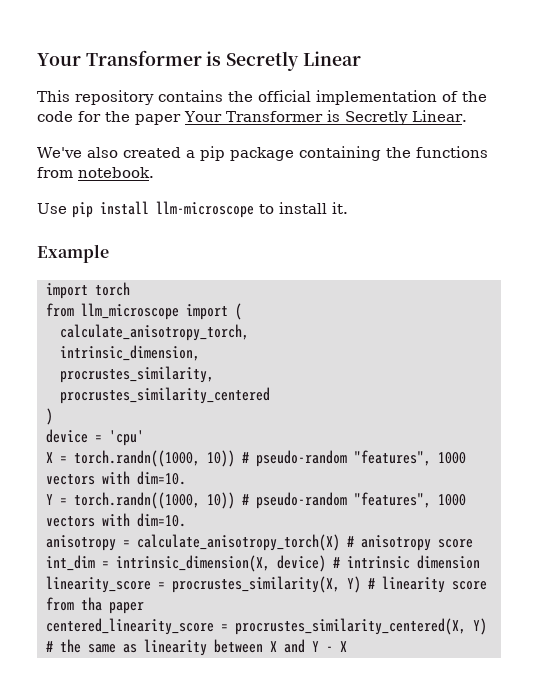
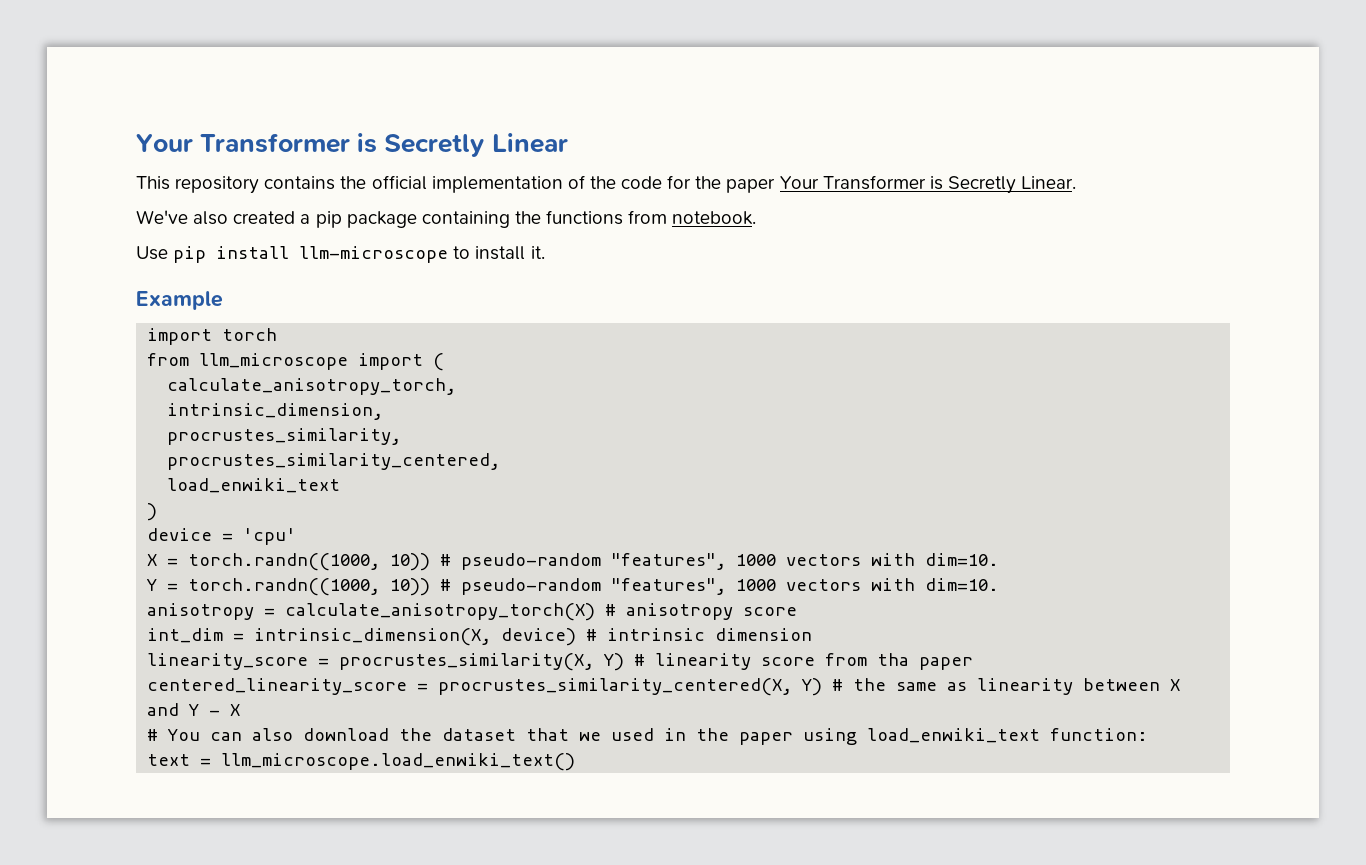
- procrustes_similarity_centered
+ procrustes_similarity_centered,
+ load_enwiki_text
+ # You can also download the dataset that we used in the paper using load_enwiki_text function:
+ text = llm_microscope.load_enwiki_text()

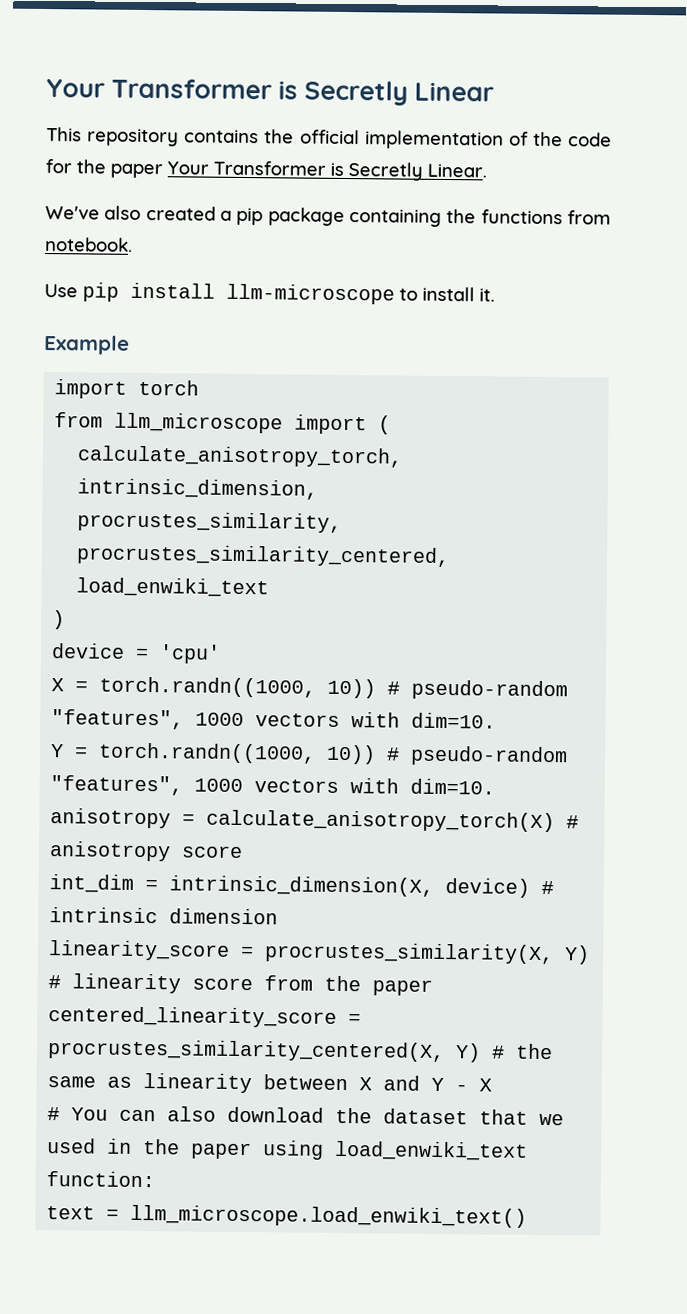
- linearity_score = procrustes_similarity(X, Y) # linearity score from tha paper
+ linearity_score = procrustes_similarity(X, Y) # linearity score from the paper

